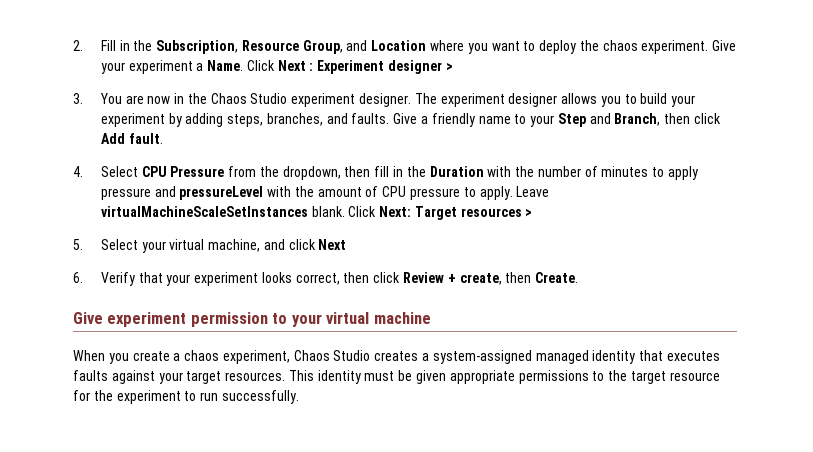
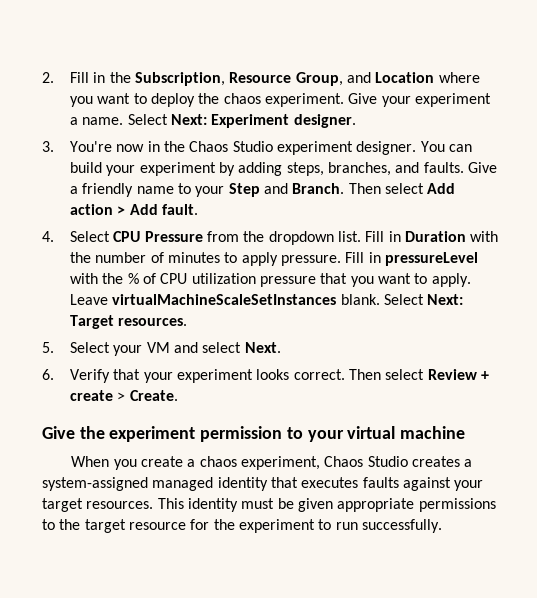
- Give your experiment a Name. Click Next : Experiment designer >
+ Give your experiment a name. Select Next: Experiment designer.
- 3. You are now in the Chaos Studio experiment designer.
+ 3. You're now in the Chaos Studio experiment designer.
- The experiment designer allows you to build your experiment by adding steps, branches, and faults.
+ You can build your experiment by adding steps, branches, and faults.
- Give a friendly name to your Step and Branch, then click Add fault.
+ Give a friendly name to your Step and Branch. Then select Add action > Add fault.
- 4. Select CPU Pressure from the dropdown, then fill in the Duration with the number of minutes to apply pressure and pressureLevel with the amount of CPU pressure to apply.
+ 4. Select CPU Pressure from the dropdown list. Fill in Duration with the number of minutes to apply pressure. Fill in pressureLevel with the % of CPU utilization pressure that you want to apply.
- Click Next: Target resources >
+ Select Next: Target resources.
- 5. Select your virtual machine, and click Next
+ 5. Select your VM and select Next.
- 6. Verify that your experiment looks correct, then click Review + create, then Create.
+ 6. Verify that your experiment looks correct. Then select Review + create > Create.
- Give experiment permission to your virtual machine
+ Give the experiment permission to your virtual machine

